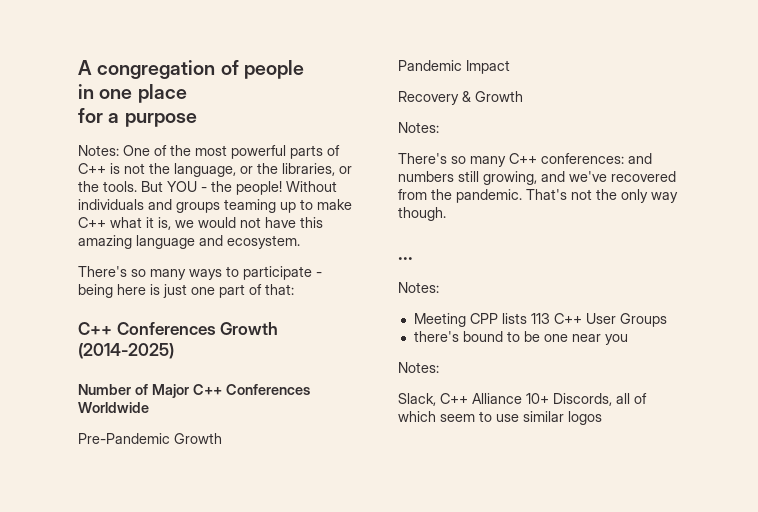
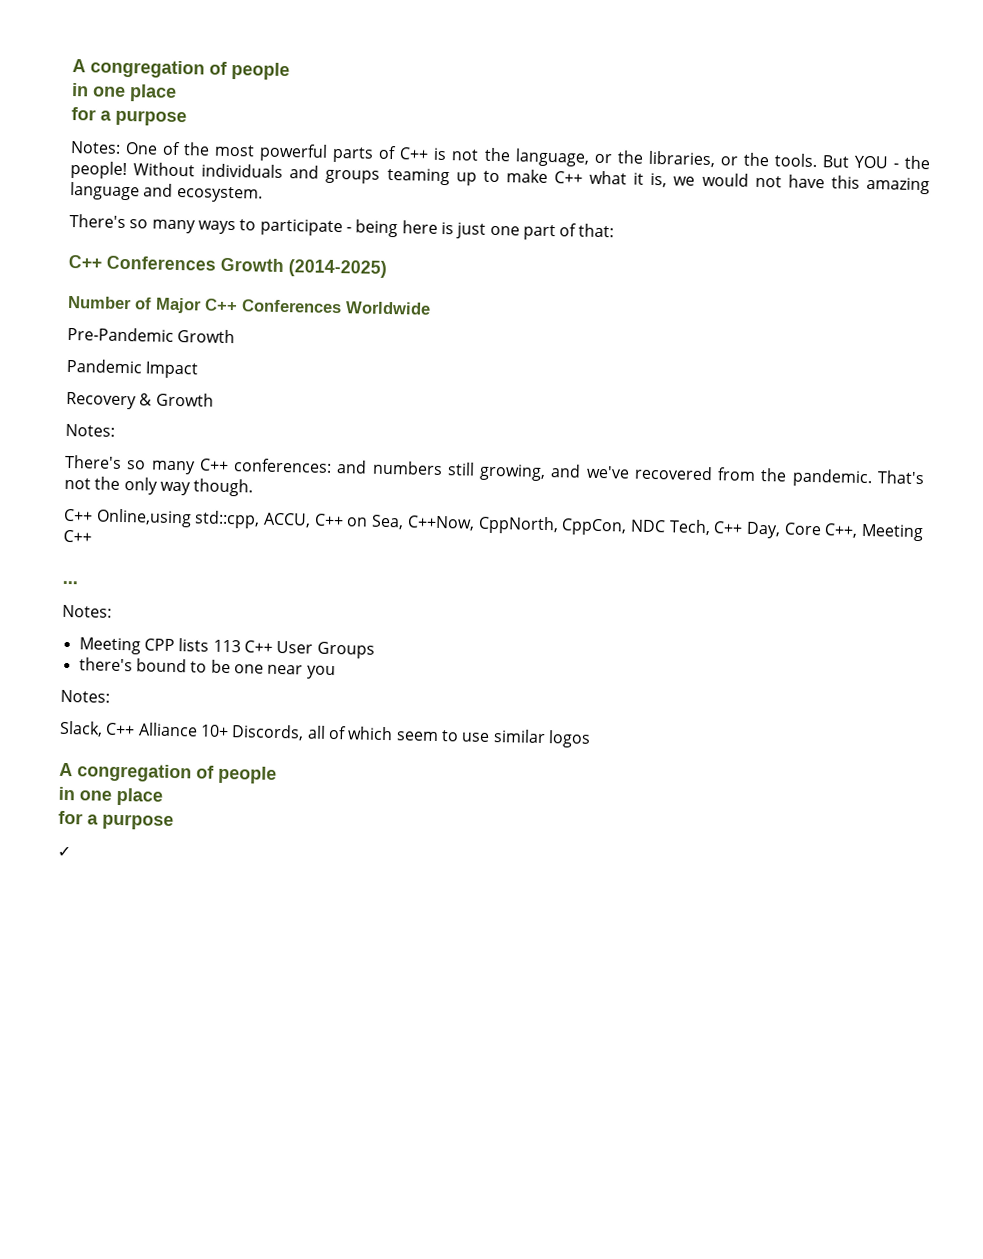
+ C++ Online,using std::cpp, ACCU, C++ on Sea, C++Now, CppNorth, CppCon, NDC Tech, C++ Day, Core C++, Meeting C++
  Slack, C++ Alliance 10+ Discords, all of which seem to use similar logos
+ A congregation of people
+ in one place
+ for a purpose
+ ✓

